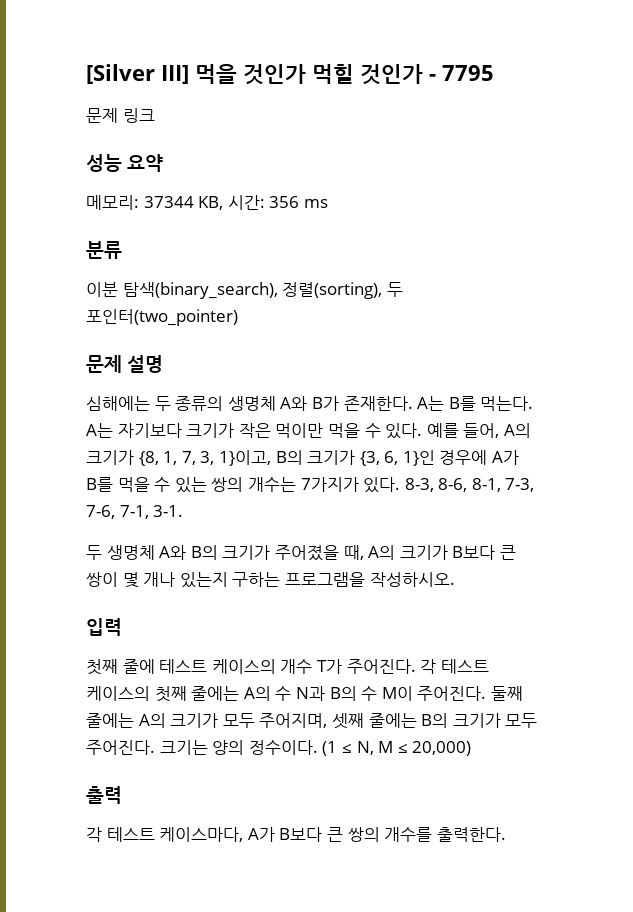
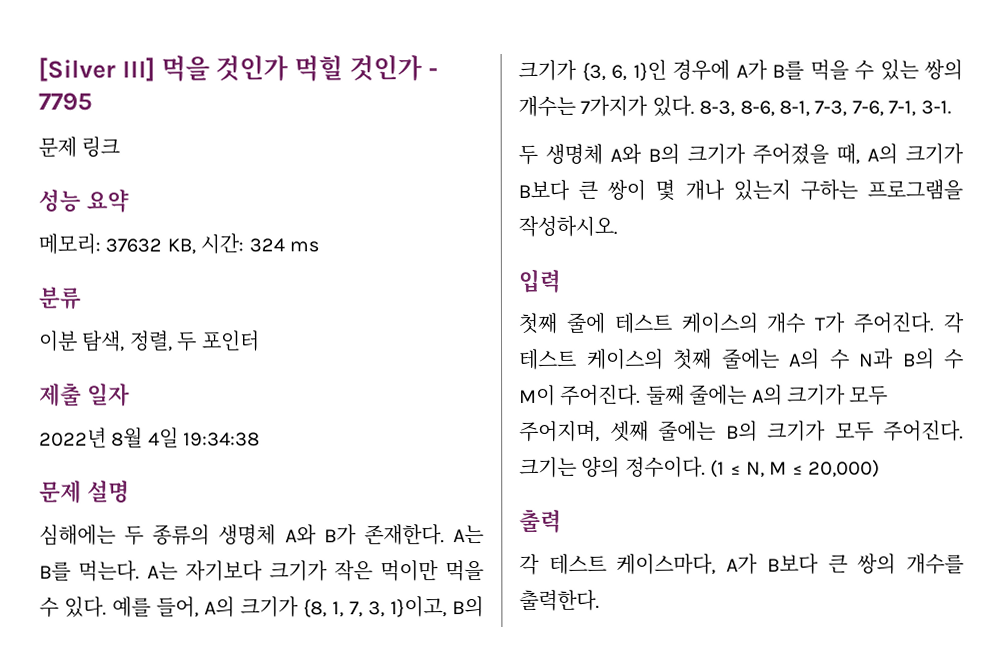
- 메모리: 37344 KB, 시간: 356 ms
+ 메모리: 37632 KB, 시간: 324 ms
- 이분 탐색(binary_search), 정렬(sorting), 두 포인터(two_pointer)
+ 이분 탐색, 정렬, 두 포인터
+ 제출 일자
+ 2022년 8월 4일 19:34:38

